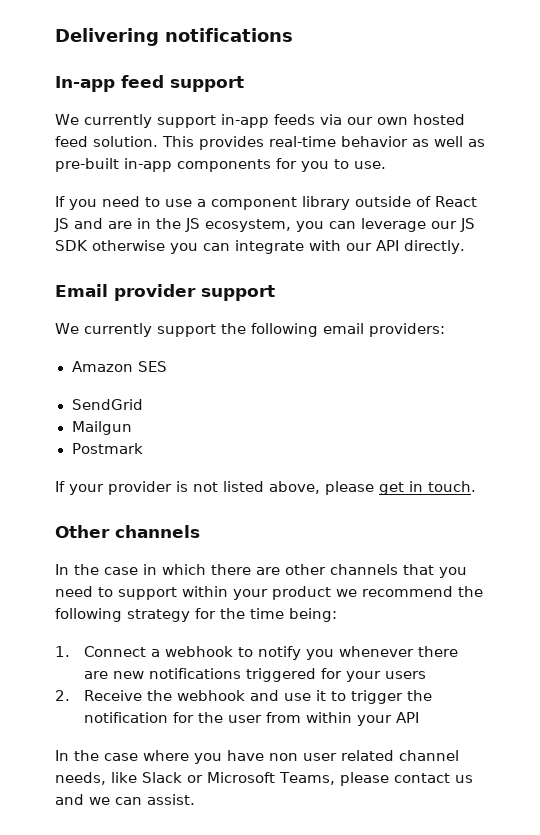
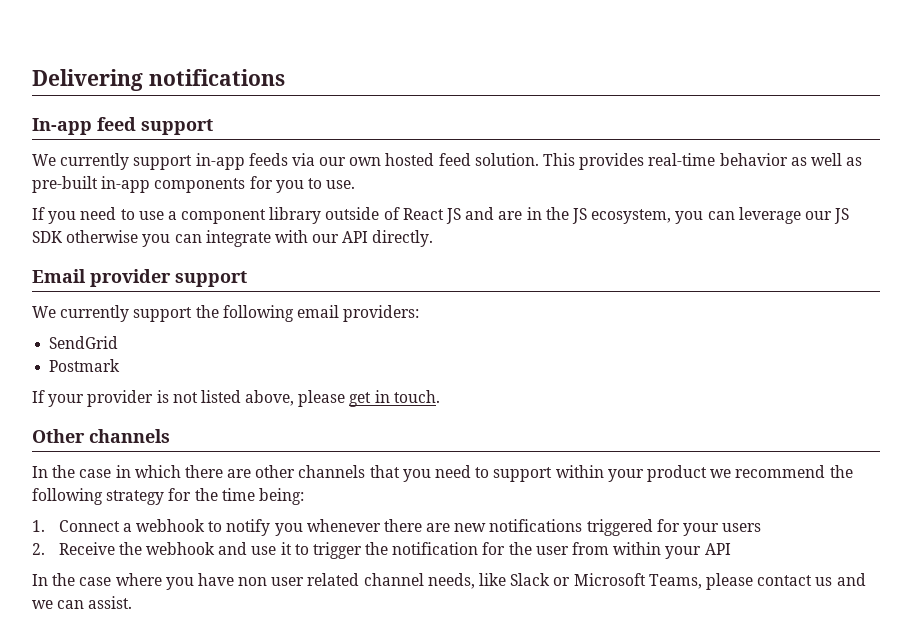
- Amazon SES
- Mailgun

